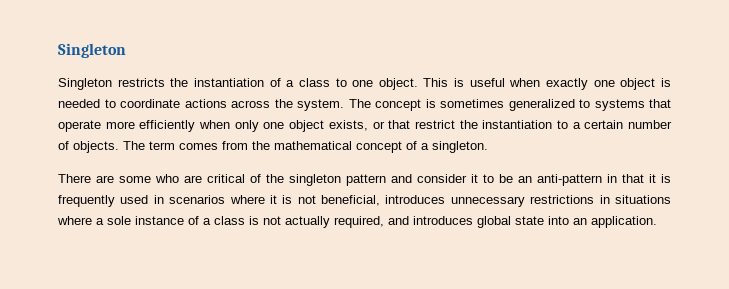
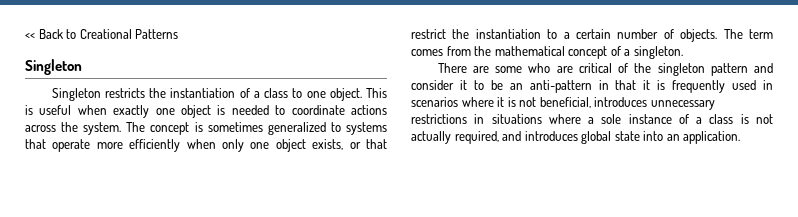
+ << Back to Creational Patterns

